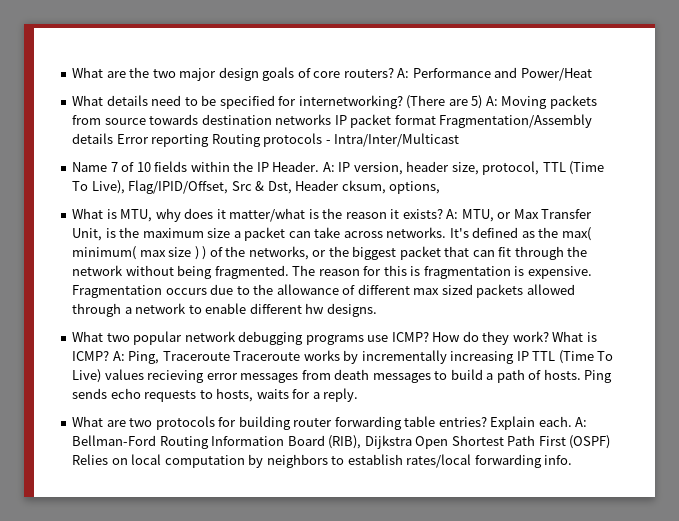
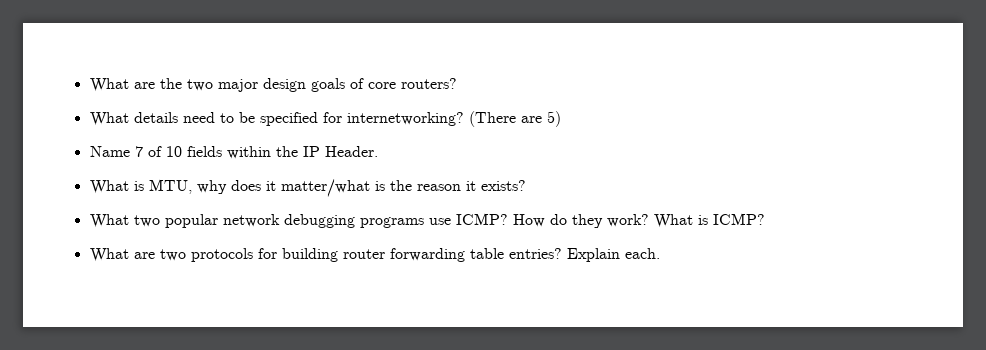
- A: Performance and Power/Heat
- (There are 5) A: Moving packets from source towards destination networks IP packet format Fragmentation/Assembly details Error reporting Routing protocols - Intra/Inter/Multicast
+ (There are 5)
- A: IP version, header size, protocol, TTL (Time To Live), Flag/IPID/Offset, Src & Dst, Header cksum, options,
- A: MTU, or Max Transfer Unit, is the maximum size a packet can take across networks. It's defined as the max( minimum( max size ) ) of the networks, or the biggest packet that can fit through the network without being fragmented. The reason for this is fragmentation is expensive. Fragmentation occurs due to the allowance of different max sized packets allowed through a network to enable different hw designs.
- A: Ping, Traceroute Traceroute works by incrementally increasing IP TTL (Time To Live) values recieving error messages from death messages to build a path of hosts. Ping sends echo requests to hosts, waits for a reply.
- A: Bellman-Ford Routing Information Board (RIB), Dijkstra Open Shortest Path First (OSPF) Relies on local computation by neighbors to establish rates/local forwarding info.

